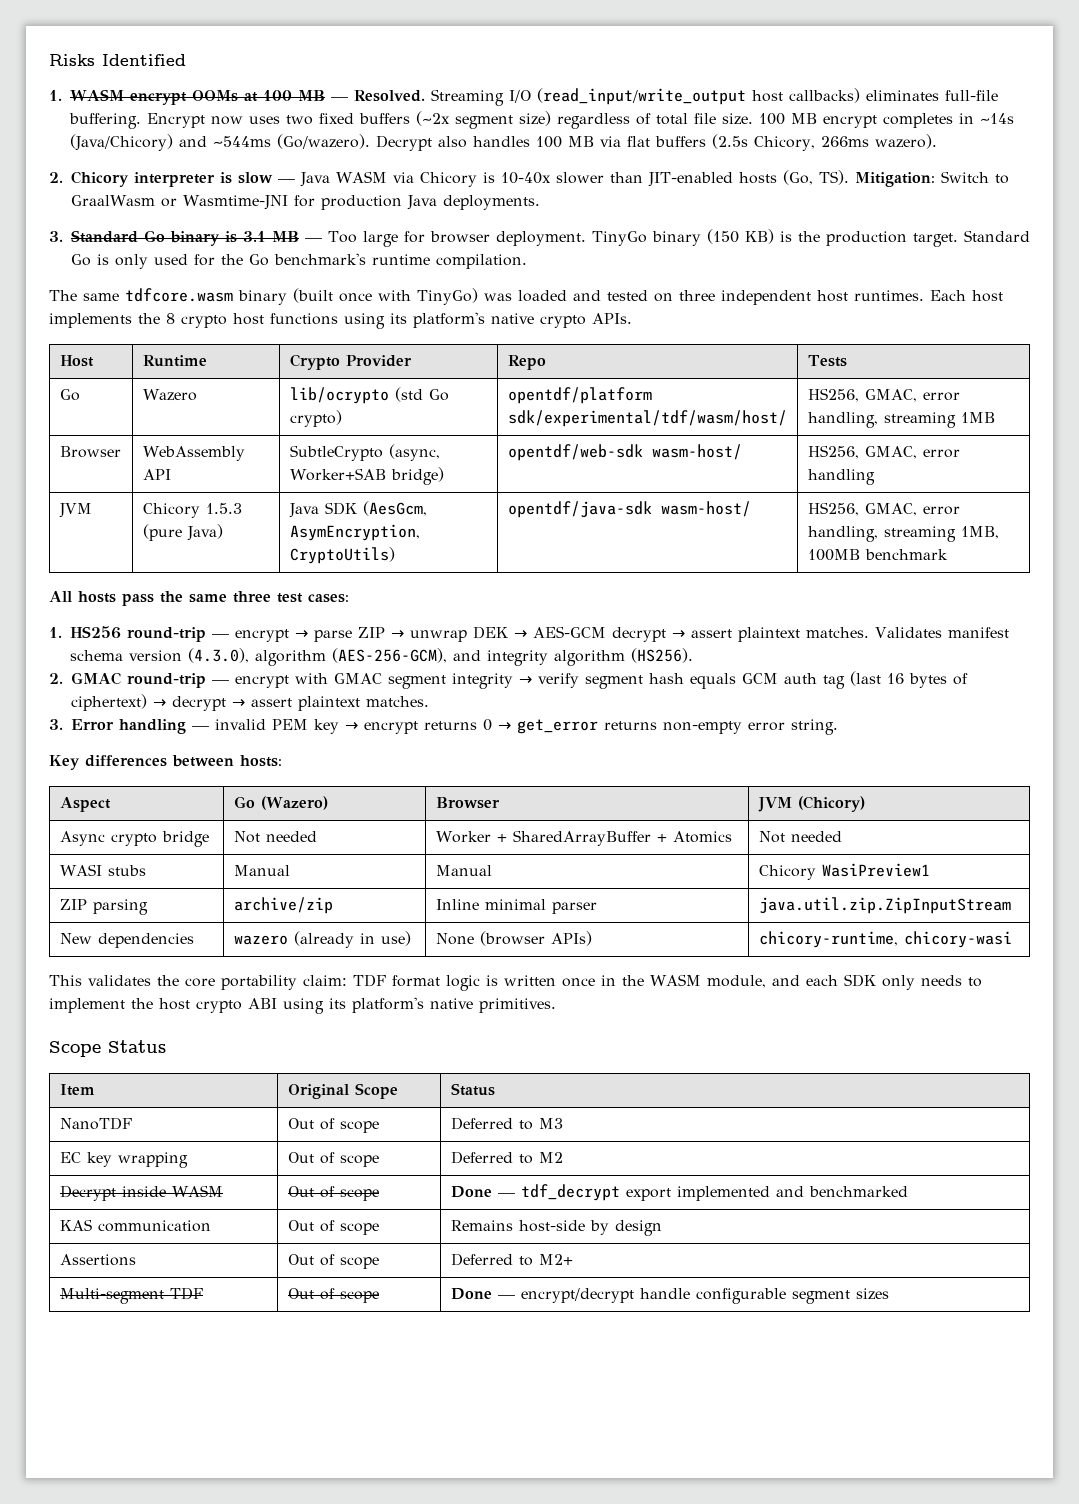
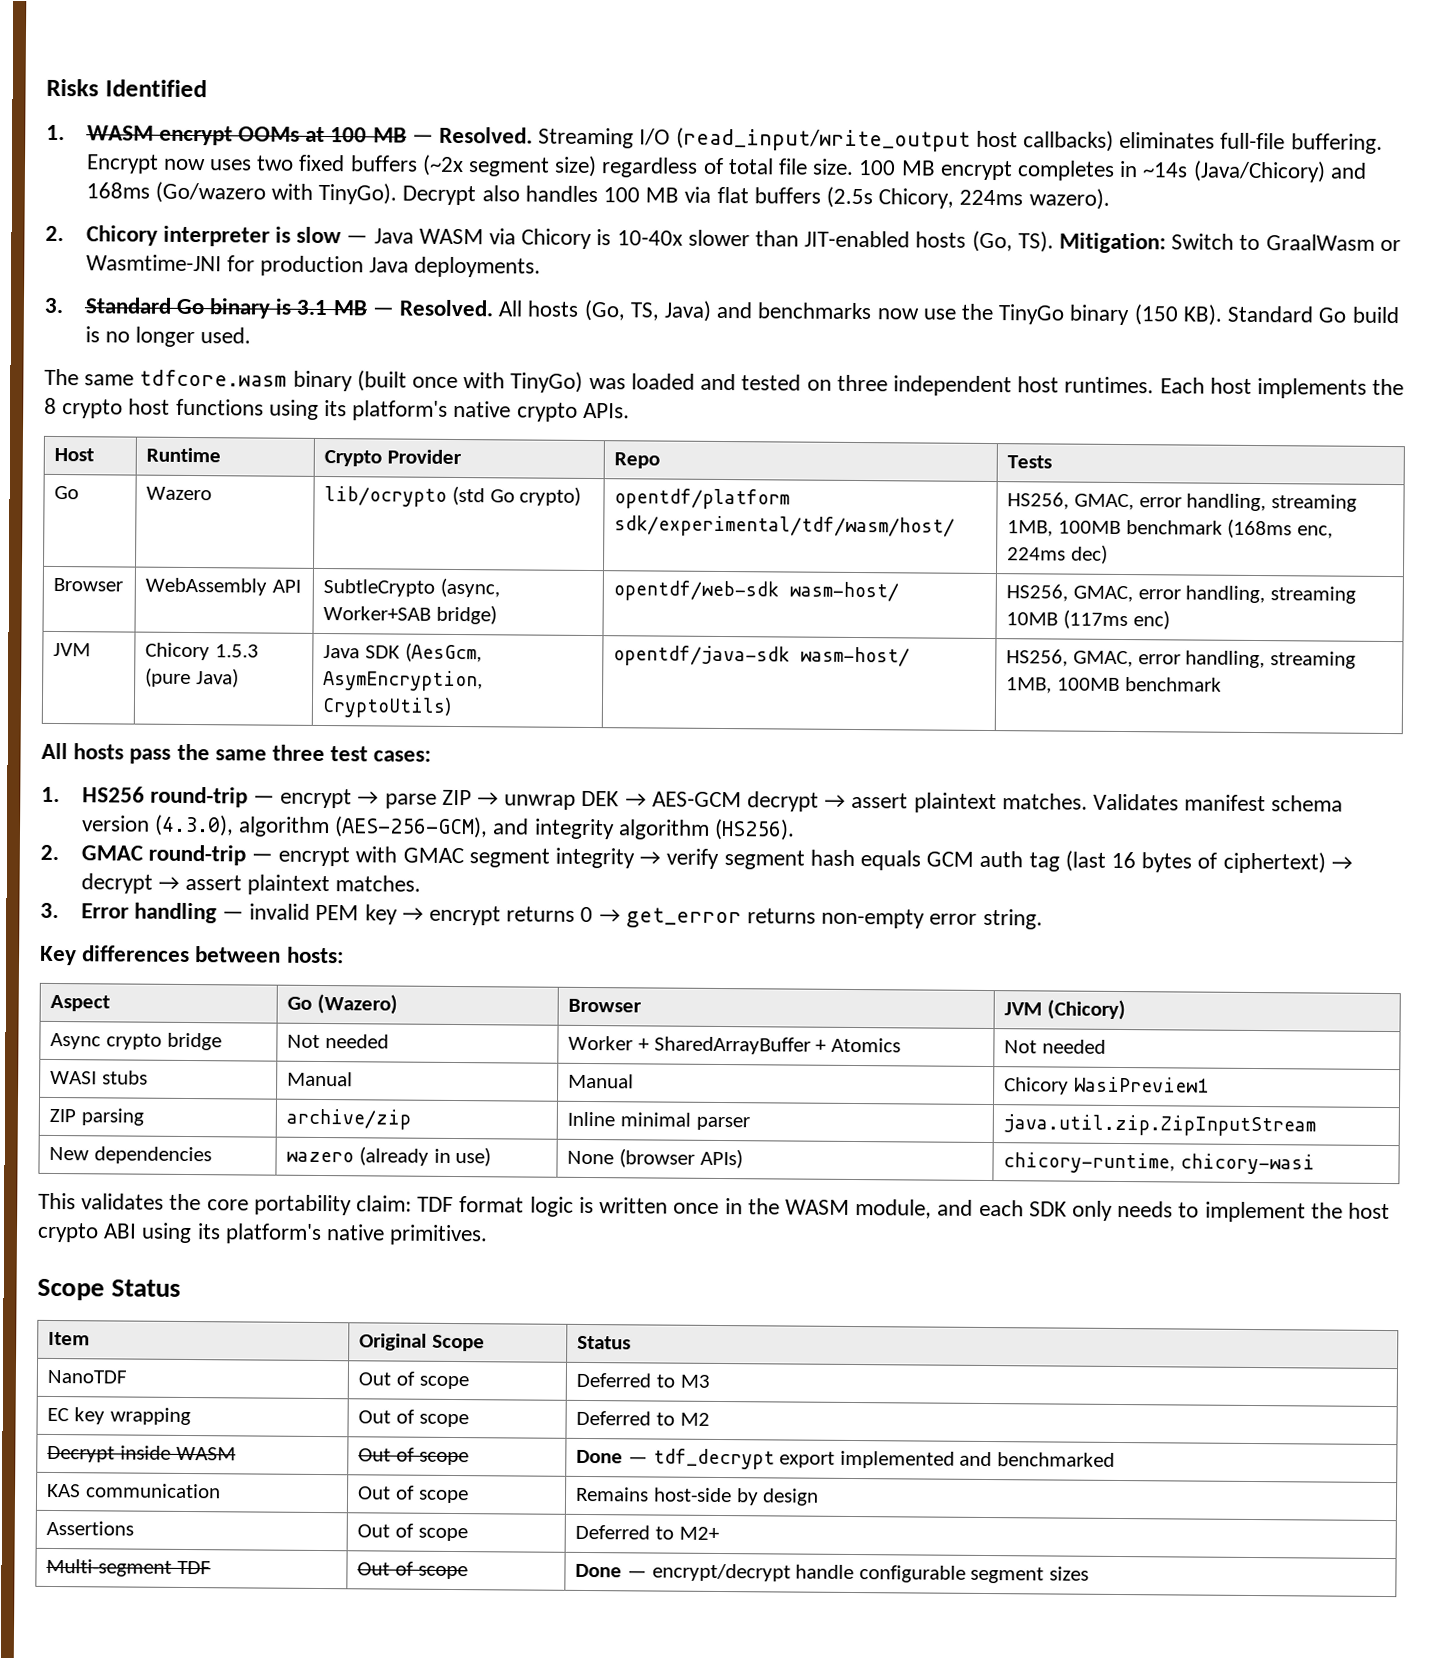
- 100 MB encrypt completes in ~14s (Java/Chicory) and ~544ms (Go/wazero).
+ 100 MB encrypt completes in ~14s (Java/Chicory) and 168ms (Go/wazero with TinyGo).
- Decrypt also handles 100 MB via flat buffers (2.5s Chicory, 266ms wazero).
+ Decrypt also handles 100 MB via flat buffers (2.5s Chicory, 224ms wazero).
- 3. Standard Go binary is 3.1 MB — Too large for browser deployment. TinyGo binary (150 KB) is the production target. Standard Go is only used for the Go benchmark's runtime compilation.
+ 3. Standard Go binary is 3.1 MB — Resolved. All hosts (Go, TS, Java) and benchmarks now use the TinyGo binary (150 KB). Standard Go build is no longer used.
- Go | Wazero | lib/ocrypto (std Go crypto) | opentdf/platform sdk/experimental/tdf/wasm/host/ | HS256, GMAC, error handling, streaming 1MB
+ Go | Wazero | lib/ocrypto (std Go crypto) | opentdf/platform sdk/experimental/tdf/wasm/host/ | HS256, GMAC, error handling, streaming 1MB, 100MB benchmark (168ms enc, 224ms dec)
- Browser | WebAssembly API | SubtleCrypto (async, Worker+SAB bridge) | opentdf/web-sdk wasm-host/ | HS256, GMAC, error handling
+ Browser | WebAssembly API | SubtleCrypto (async, Worker+SAB bridge) | opentdf/web-sdk wasm-host/ | HS256, GMAC, error handling, streaming 10MB (117ms enc)

